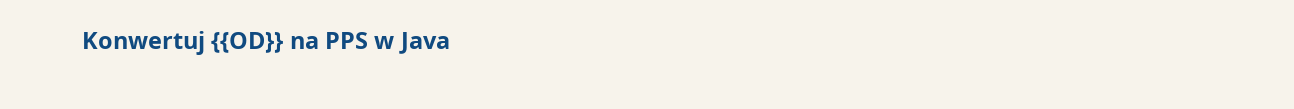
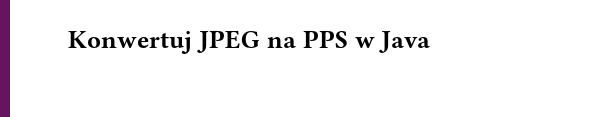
- Konwertuj {{OD}} na PPS w Java
+ Konwertuj JPEG na PPS w Java

